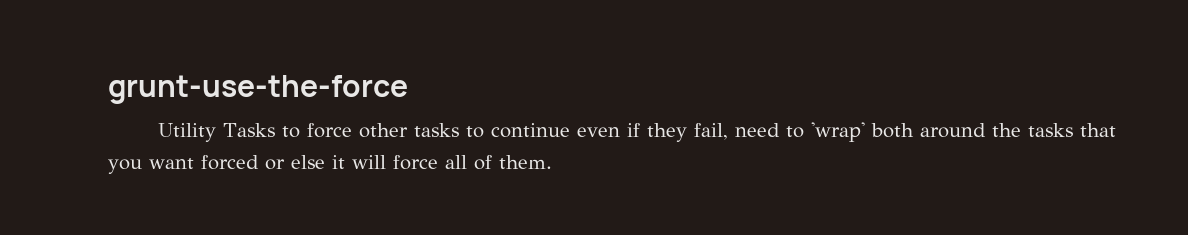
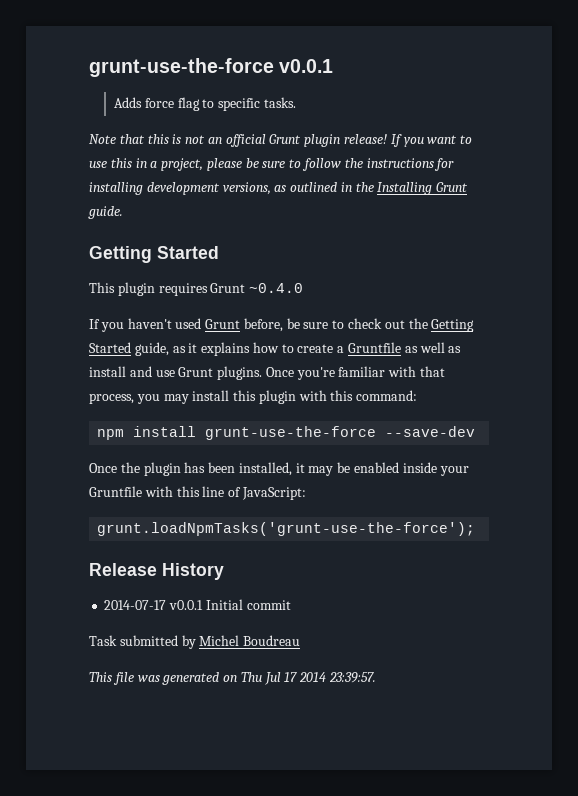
- grunt-use-the-force
- Utility Tasks to force other tasks to continue even if they fail, need to 'wrap' both around the tasks that you want forced or else it will force all of them.
+ grunt-use-the-force v0.0.1
+ Adds force flag to specific tasks.
+ Note that this is not an official Grunt plugin release! If you want to use this in a project, please be sure to follow the instructions for installing development versions, as outlined in the Installing Grunt guide.
+ Getting Started
+ This plugin requires Grunt ~0.4.0
+ If you haven't used Grunt before, be sure to check out the Getting Started guide, as it explains how to create a Gruntfile as well as install and use Grunt plugins. Once you're familiar with that process, you may install this plugin with this command:
+ npm install grunt-use-the-force --save-dev
+ Once the plugin has been installed, it may be enabled inside your Gruntfile with this line of JavaScript:
+ grunt.loadNpmTasks('grunt-use-the-force');
+ Release History
+ 2014-07-17 v0.0.1 Initial commit
+ Task submitted by Michel Boudreau
+ This file was generated on Thu Jul 17 2014 23:39:57.

